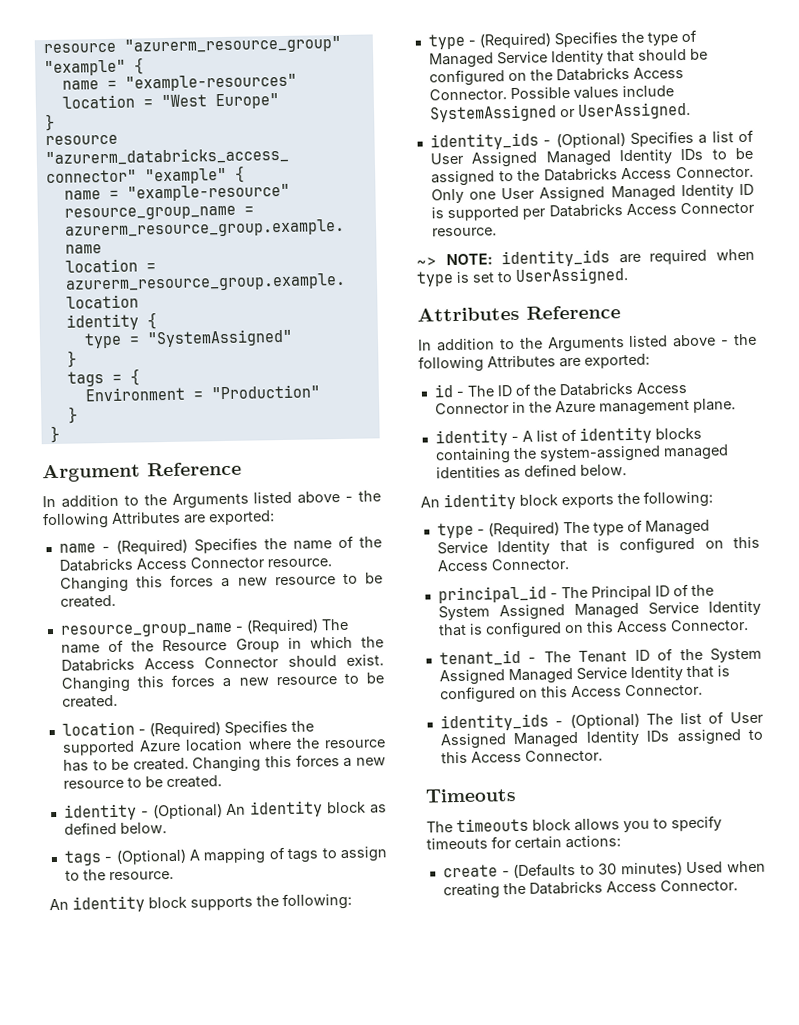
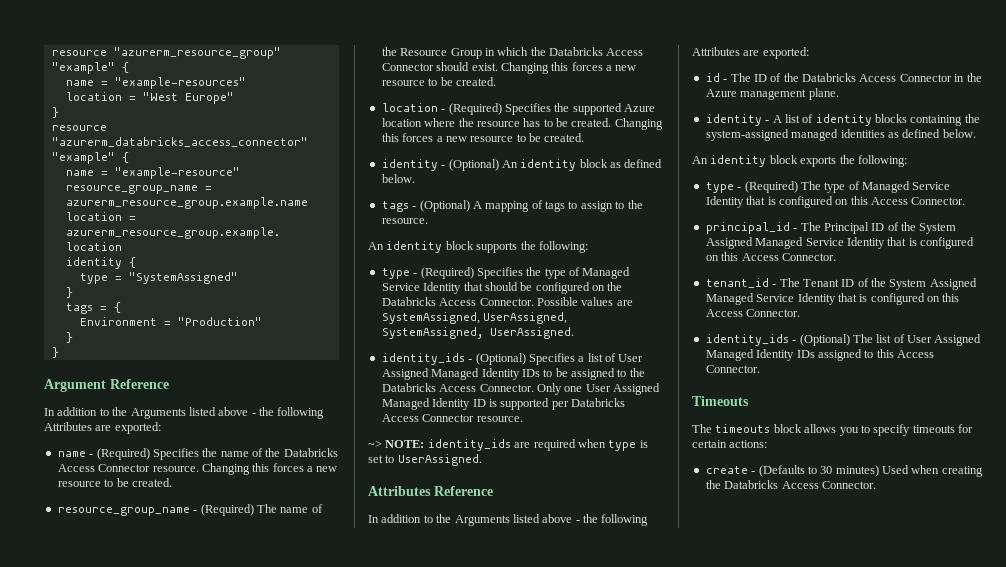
- Possible values include SystemAssigned or UserAssigned.
+ Possible values are SystemAssigned, UserAssigned, SystemAssigned, UserAssigned.

